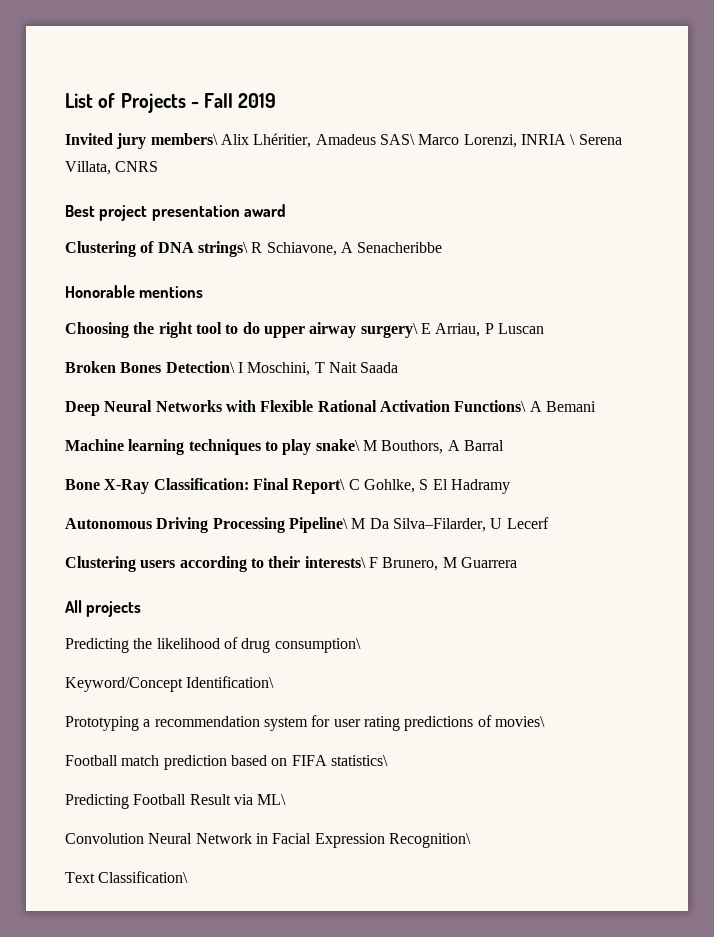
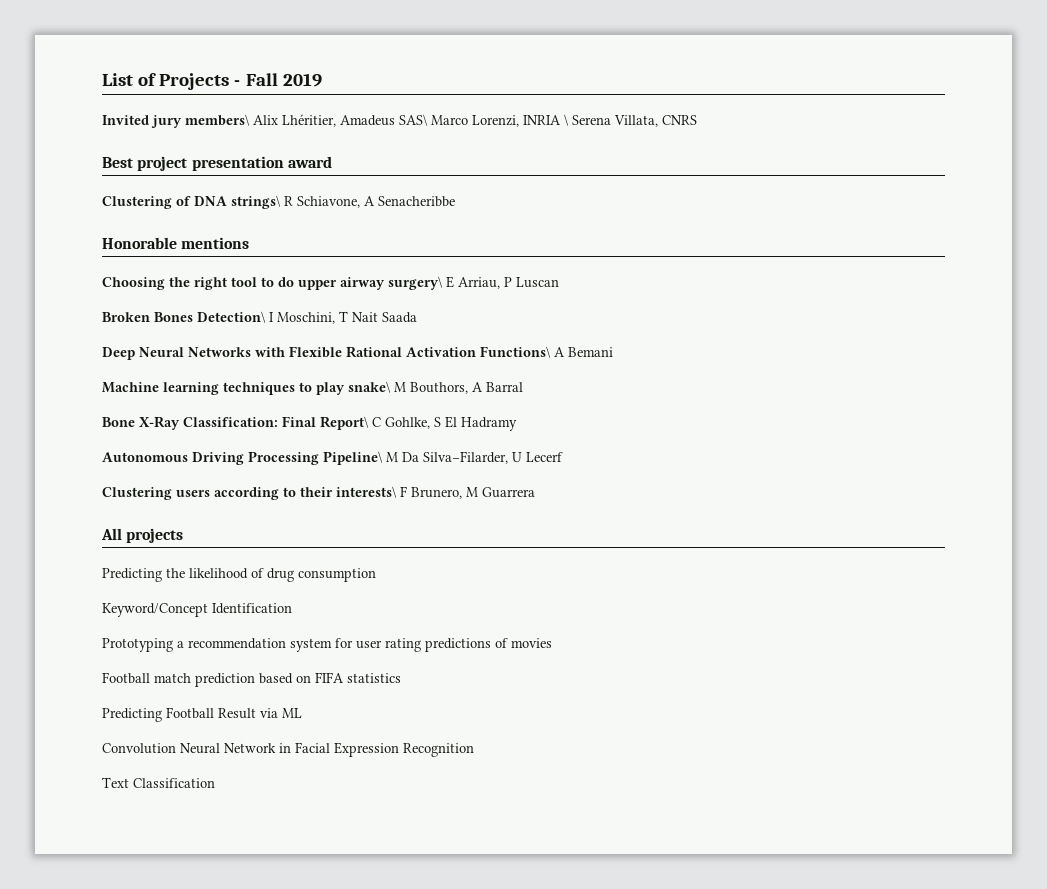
- Predicting the likelihood of drug consumption\
+ Predicting the likelihood of drug consumption
- Keyword/Concept Identification\
+ Keyword/Concept Identification
- Prototyping a recommendation system for user rating predictions of movies\
+ Prototyping a recommendation system for user rating predictions of movies
- Football match prediction based on FIFA statistics\
+ Football match prediction based on FIFA statistics
- Predicting Football Result via ML\
+ Predicting Football Result via ML
- Convolution Neural Network in Facial Expression Recognition\
+ Convolution Neural Network in Facial Expression Recognition
- Text Classification\
+ Text Classification

